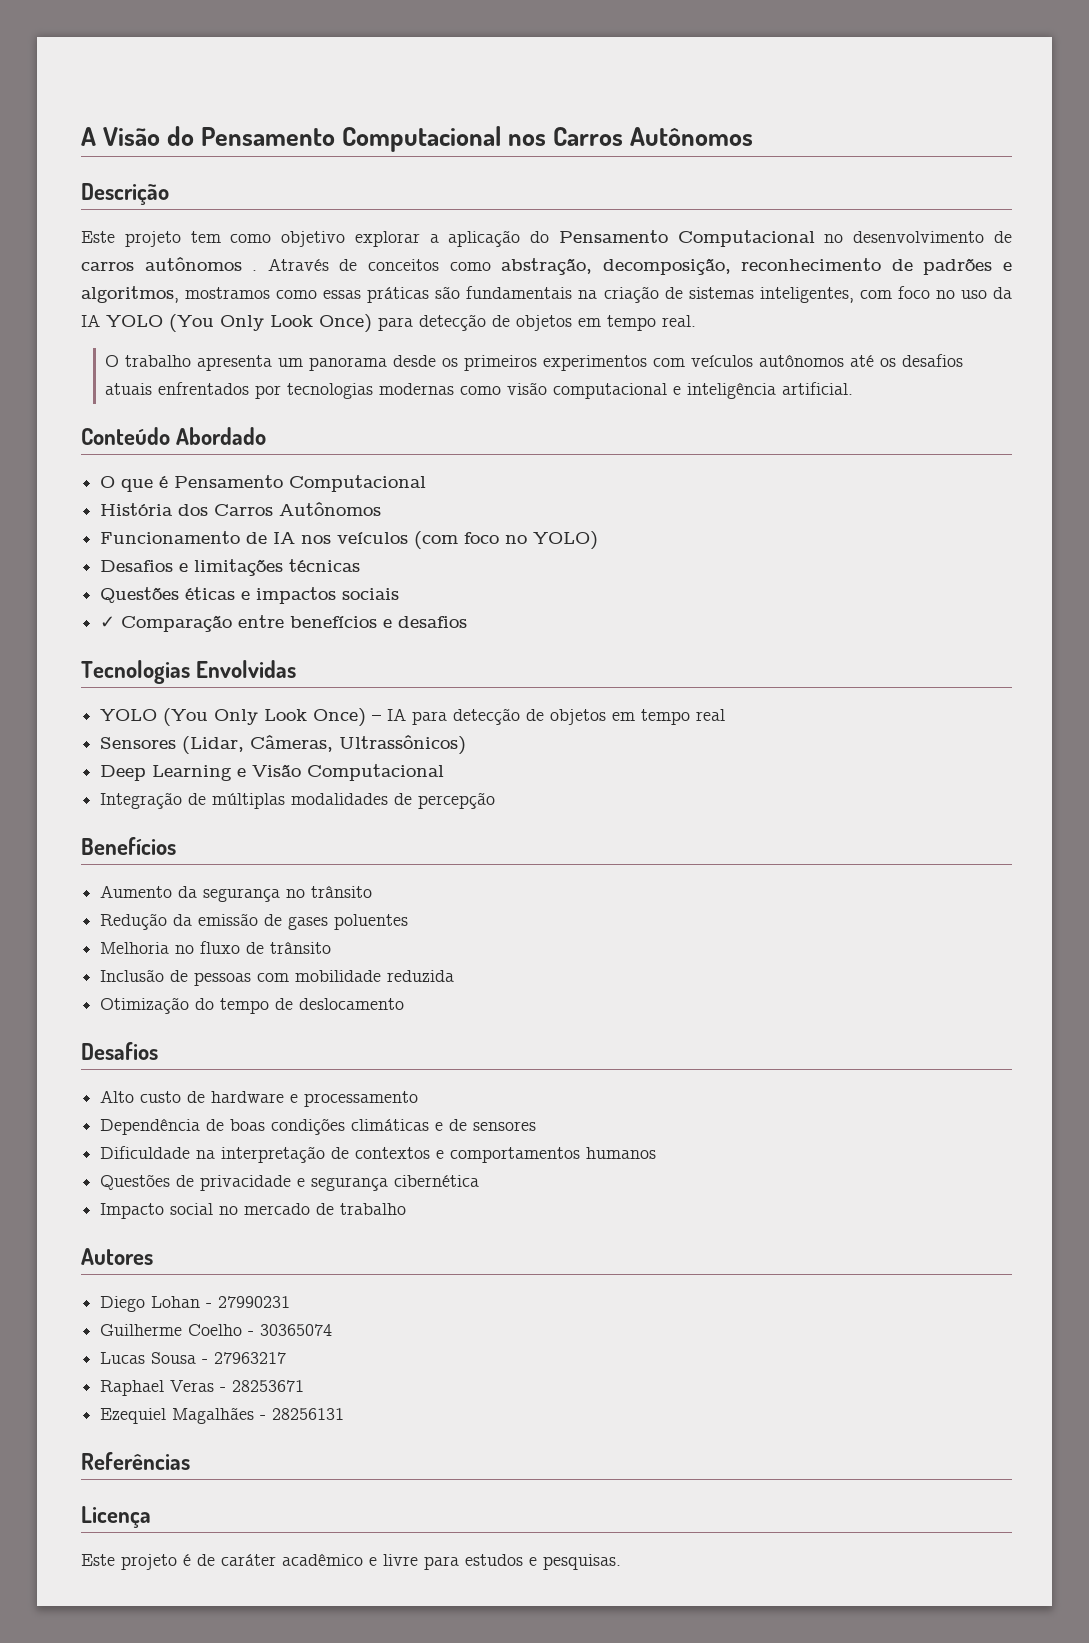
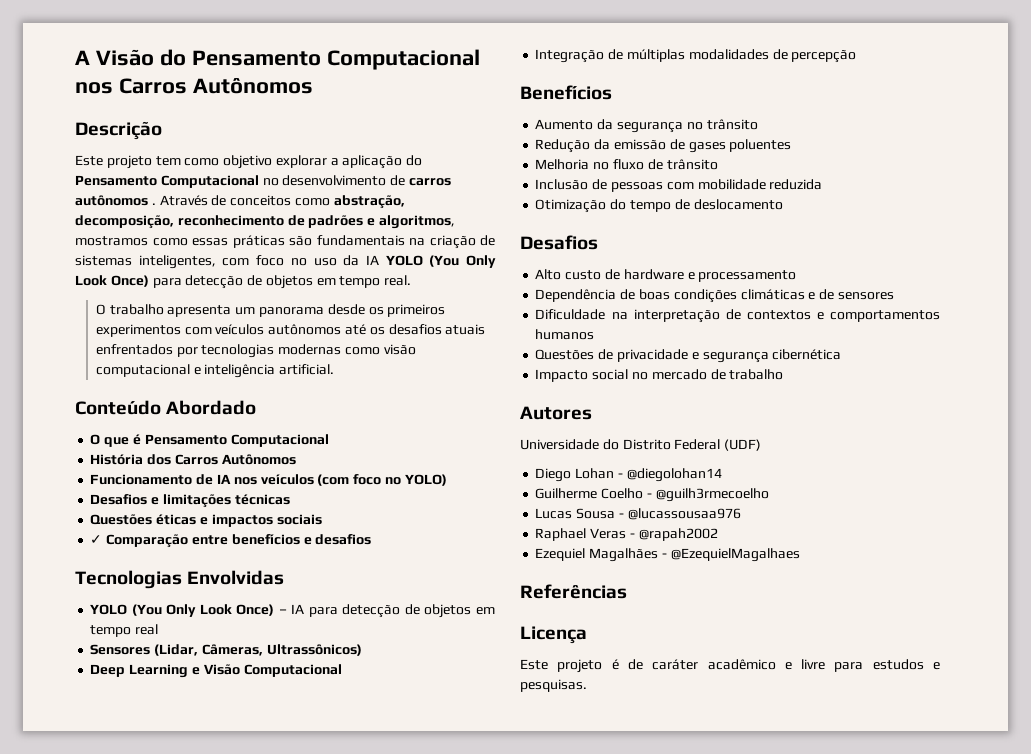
+ Universidade do Distrito Federal (UDF)
- Diego Lohan - 27990231
+ Diego Lohan - @diegolohan14
- Guilherme Coelho - 30365074
+ Guilherme Coelho - @guilh3rmecoelho
- Lucas Sousa - 27963217
+ Lucas Sousa - @lucassousaa976
- Raphael Veras - 28253671
+ Raphael Veras - @rapah2002
- Ezequiel Magalhães - 28256131
+ Ezequiel Magalhães - @EzequielMagalhaes

